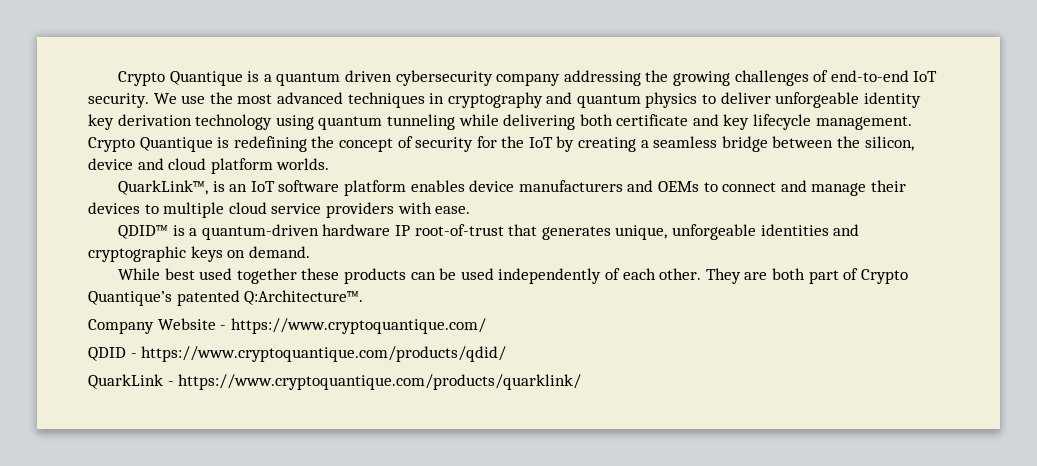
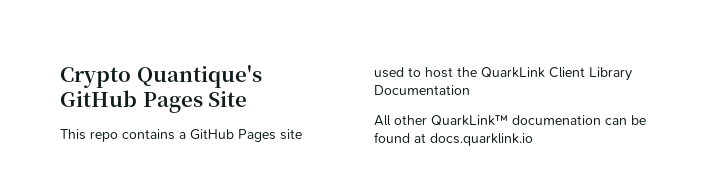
- Crypto Quantique is a quantum driven cybersecurity company addressing the growing challenges of end-to-end IoT security. We use the most advanced techniques in cryptography and quantum physics to deliver unforgeable identity key derivation technology using quantum tunneling while delivering both certificate and key lifecycle management. Crypto Quantique is redefining the concept of security for the IoT by creating a seamless bridge between the silicon, device and cloud platform worlds.
- QuarkLink™, is an IoT software platform enables device manufacturers and OEMs to connect and manage their devices to multiple cloud service providers with ease.
- QDID™ is a quantum-driven hardware IP root-of-trust that generates unique, unforgeable identities and cryptographic keys on demand.
- While best used together these products can be used independently of each other. They are both part of Crypto Quantique’s patented Q:Architecture™.
- Company Website - https://www.cryptoquantique.com/
- QDID - https://www.cryptoquantique.com/products/qdid/
- QuarkLink - https://www.cryptoquantique.com/products/quarklink/
+ Crypto Quantique's GitHub Pages Site
+ This repo contains a GitHub Pages site used to host the QuarkLink Client Library Documentation
+ All other QuarkLink™ documenation can be found at docs.quarklink.io

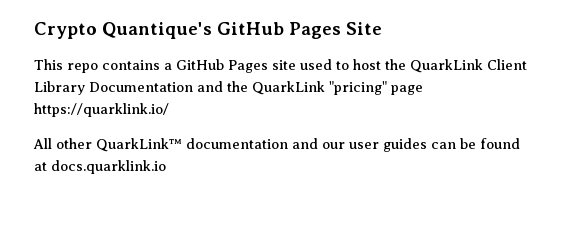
- This repo contains a GitHub Pages site used to host the QuarkLink Client Library Documentation
- All other QuarkLink™ documenation can be found at docs.quarklink.io
+ This repo contains a GitHub Pages site used to host the QuarkLink Client Library Documentation and the QuarkLink "pricing" page https://quarklink.io/
+ All other QuarkLink™ documentation and our user guides can be found at docs.quarklink.io

